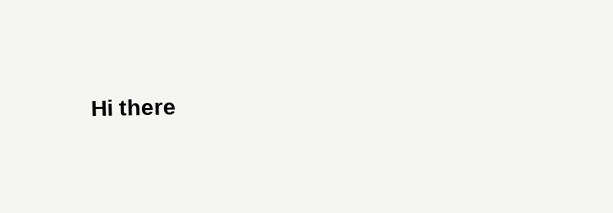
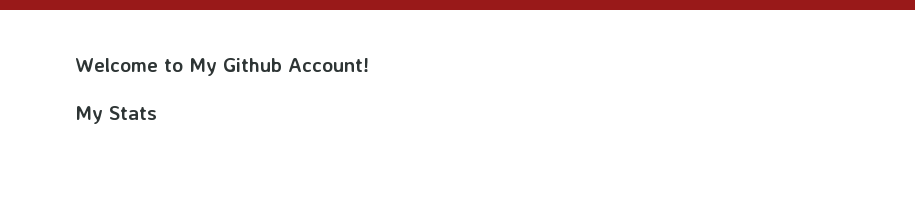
- Hi there
+ Welcome to My Github Account!
+ My Stats

